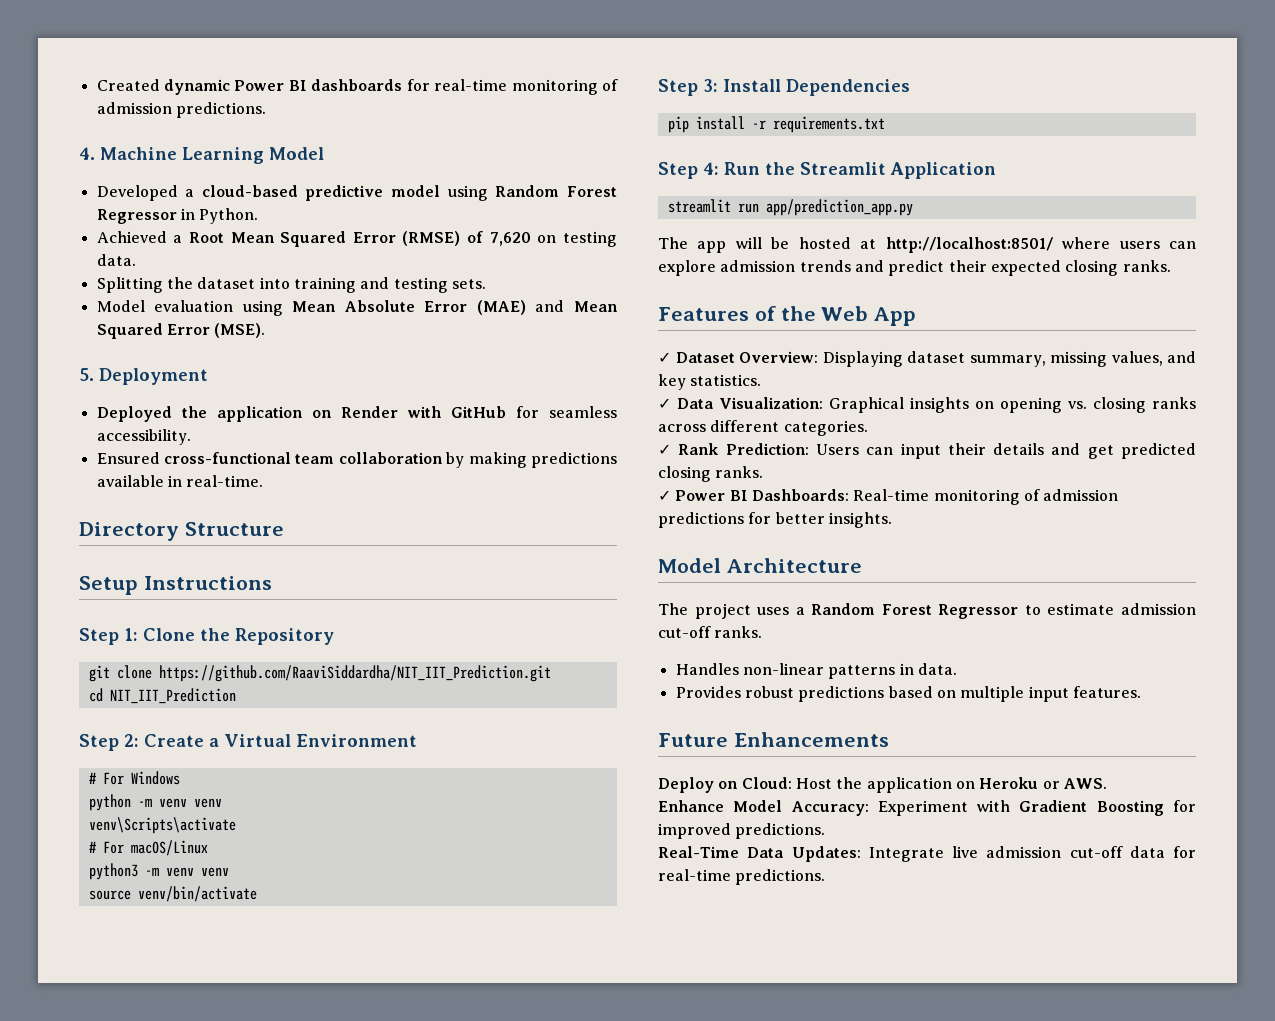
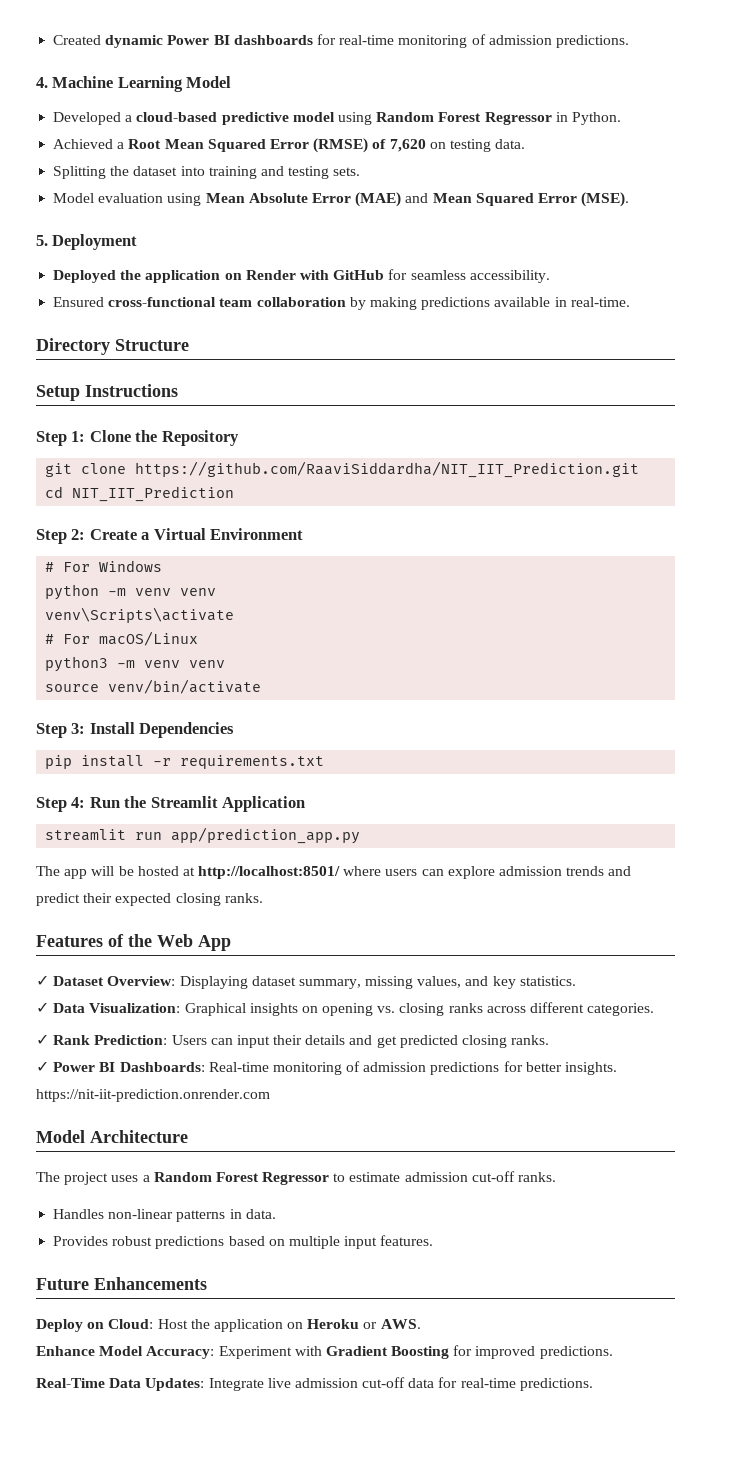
- ✓ Power BI Dashboards: Real-time monitoring of admission predictions for better insights.
+ ✓ Power BI Dashboards: Real-time monitoring of admission predictions for better insights. https://nit-iit-prediction.onrender.com

